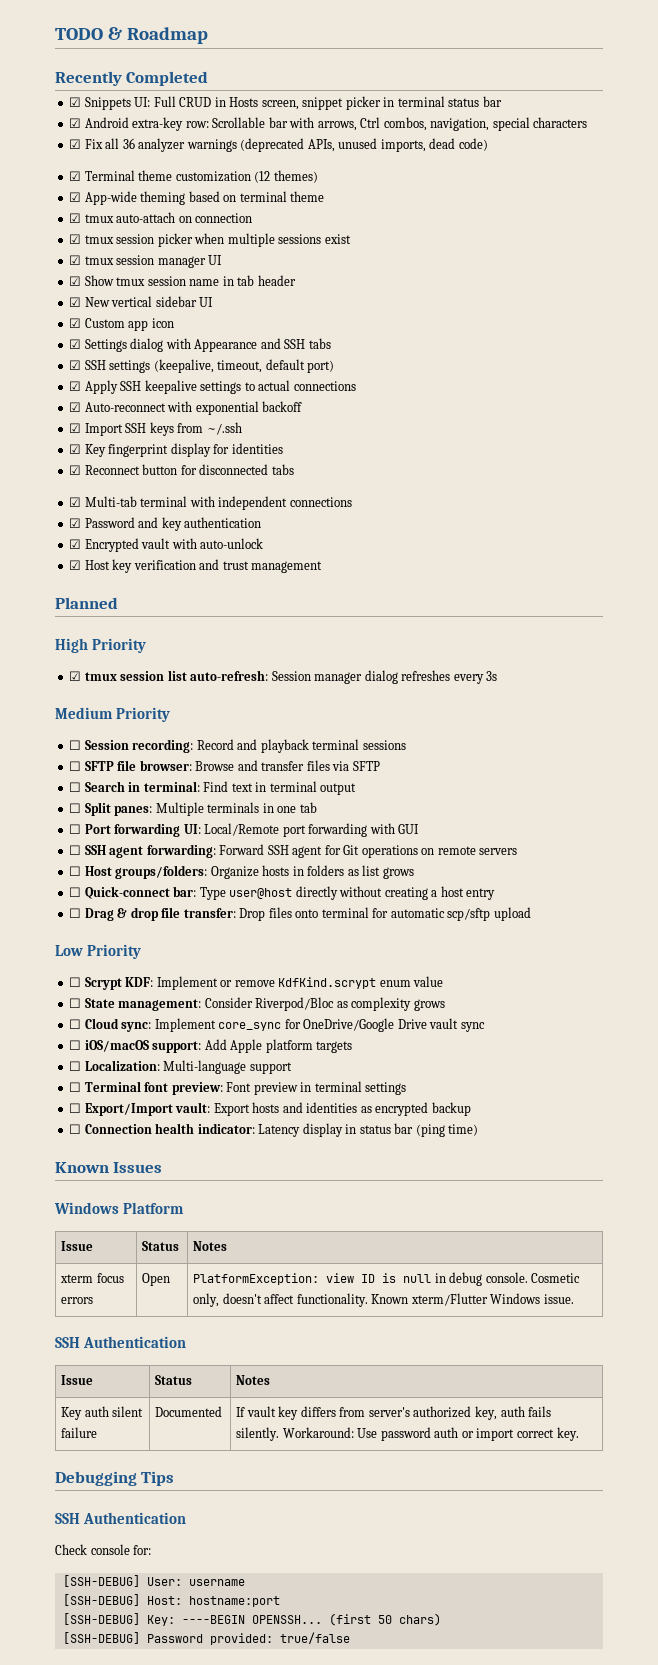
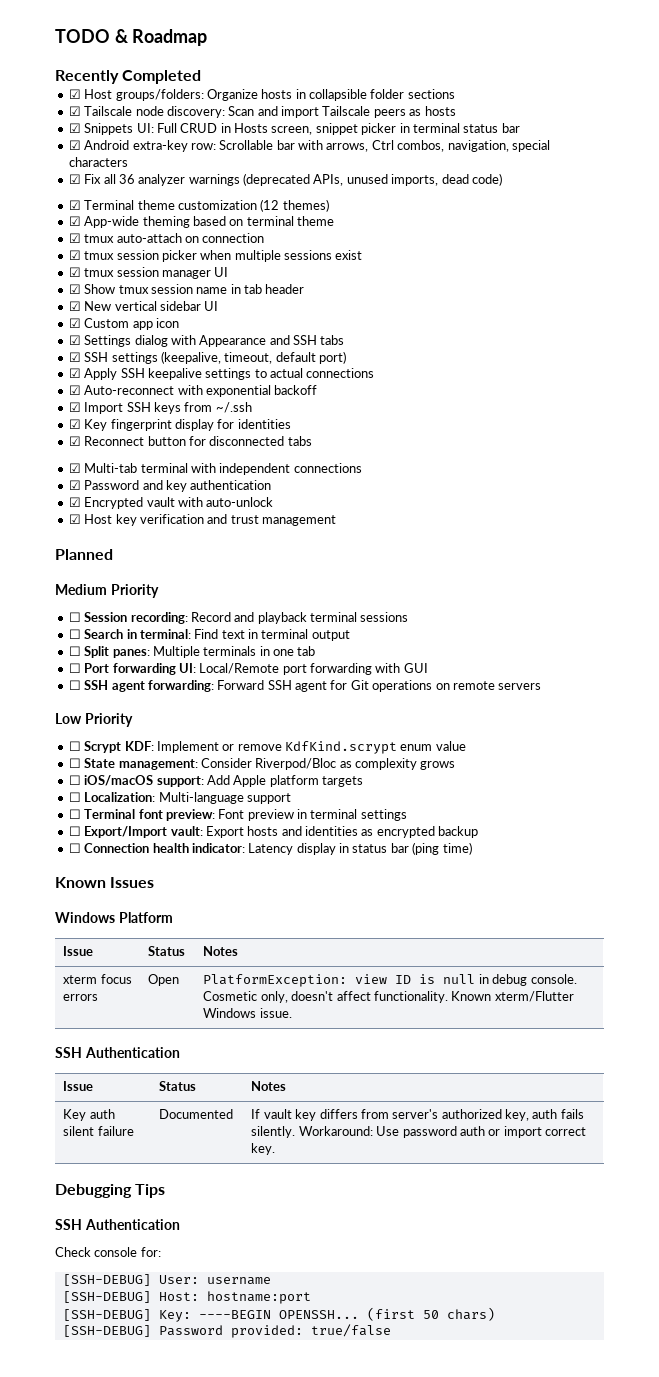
+ ☑ Host groups/folders: Organize hosts in collapsible folder sections
+ ☑ Tailscale node discovery: Scan and import Tailscale peers as hosts
- High Priority
- ☑ tmux session list auto-refresh: Session manager dialog refreshes every 3s
- ☐ SFTP file browser: Browse and transfer files via SFTP
- ☐ Host groups/folders: Organize hosts in folders as list grows
- ☐ Quick-connect bar: Type user@host directly without creating a host entry
- ☐ Drag & drop file transfer: Drop files onto terminal for automatic scp/sftp upload
- ☐ Cloud sync: Implement core_sync for OneDrive/Google Drive vault sync

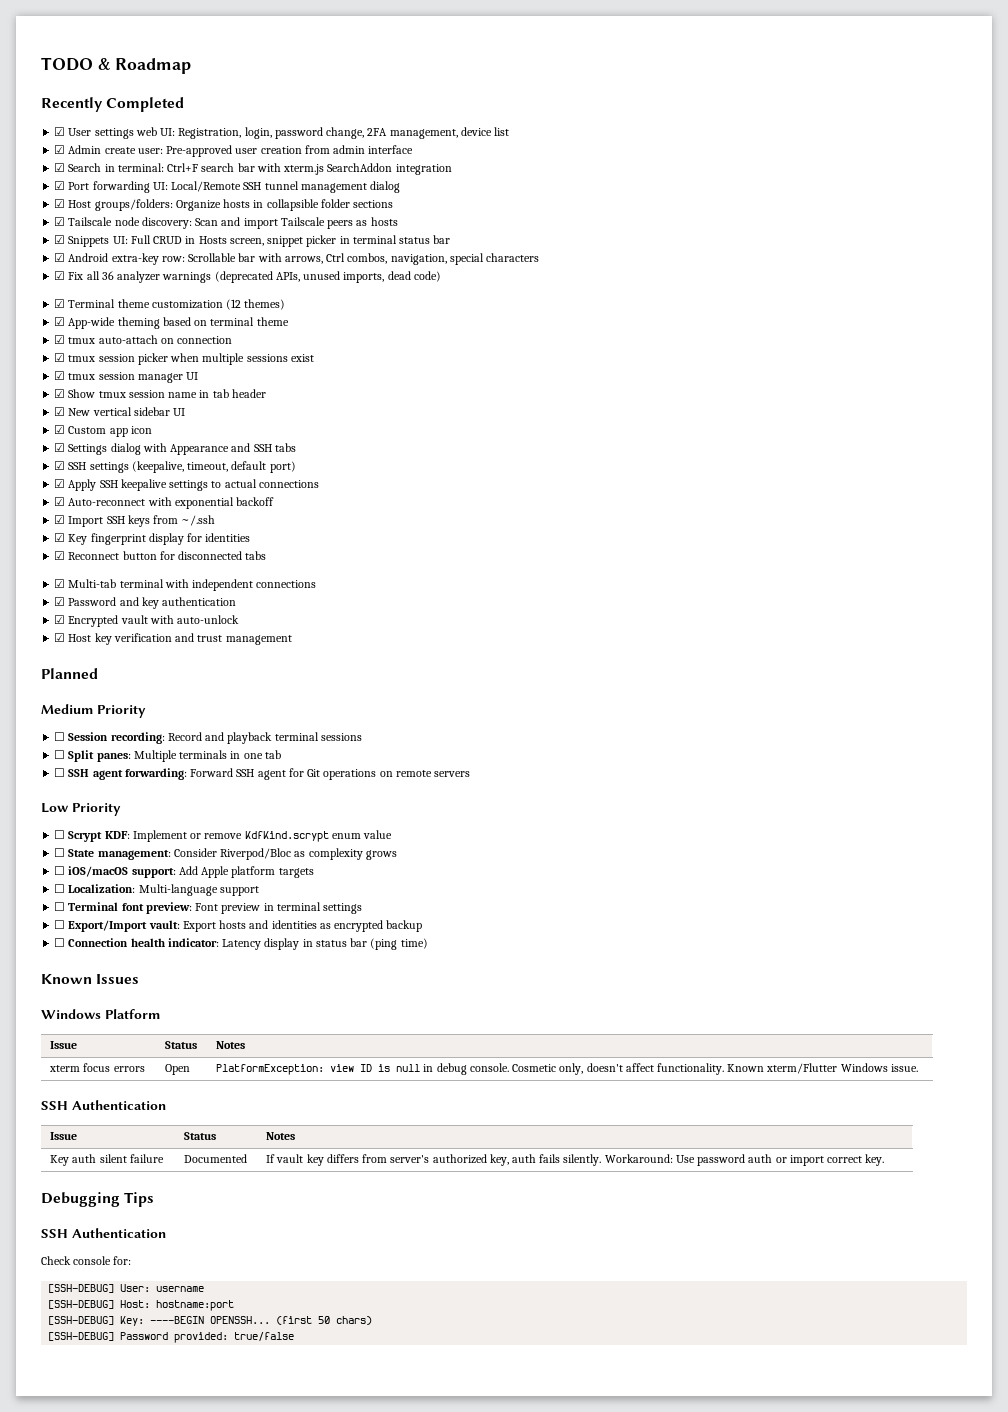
+ ☑ User settings web UI: Registration, login, password change, 2FA management, device list
+ ☑ Admin create user: Pre-approved user creation from admin interface
+ ☑ Search in terminal: Ctrl+F search bar with xterm.js SearchAddon integration
+ ☑ Port forwarding UI: Local/Remote SSH tunnel management dialog
- ☐ Search in terminal: Find text in terminal output
- ☐ Port forwarding UI: Local/Remote port forwarding with GUI

